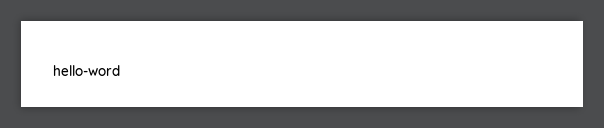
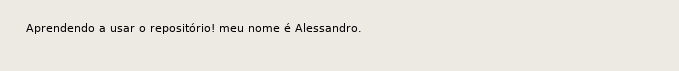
- hello-word
+ Aprendendo a usar o repositório! meu nome é Alessandro.

